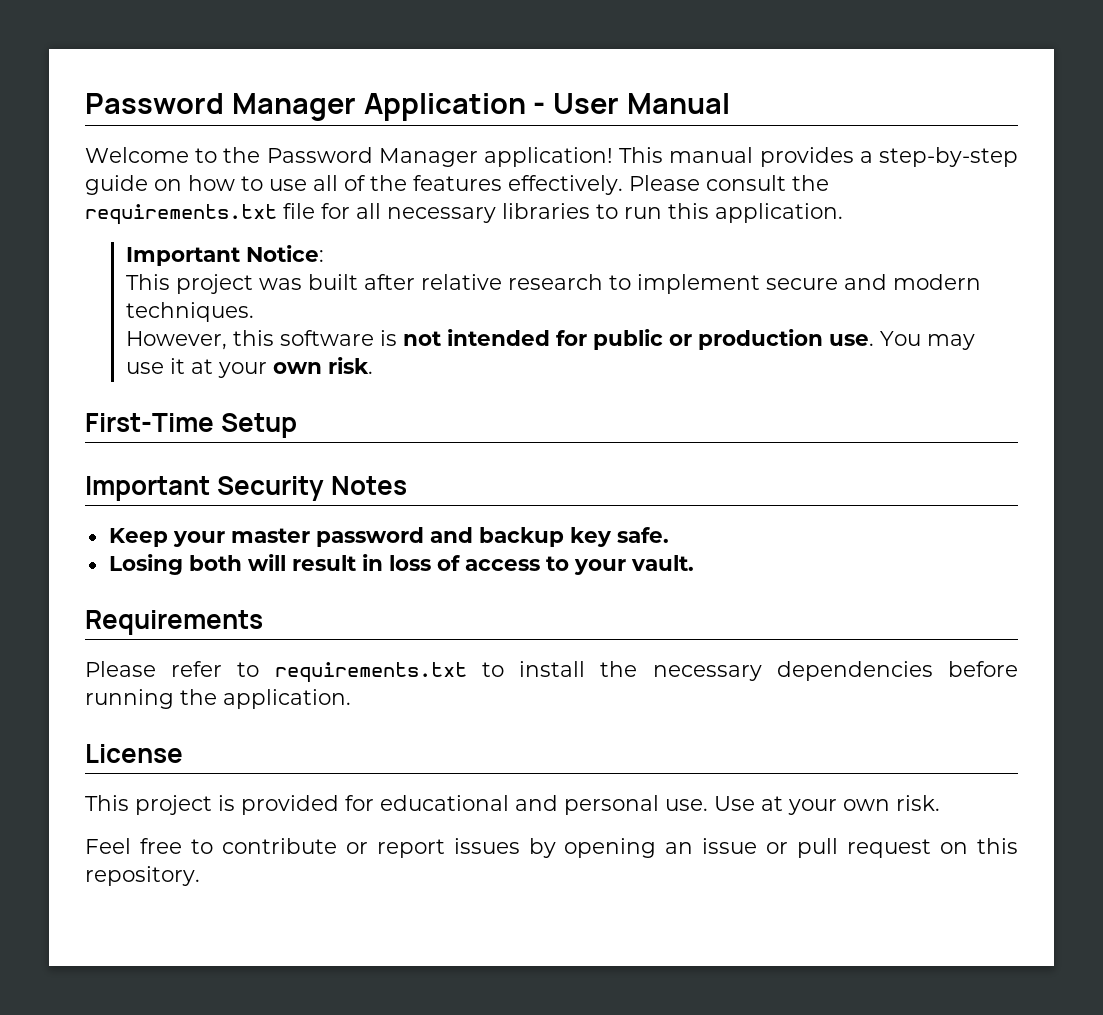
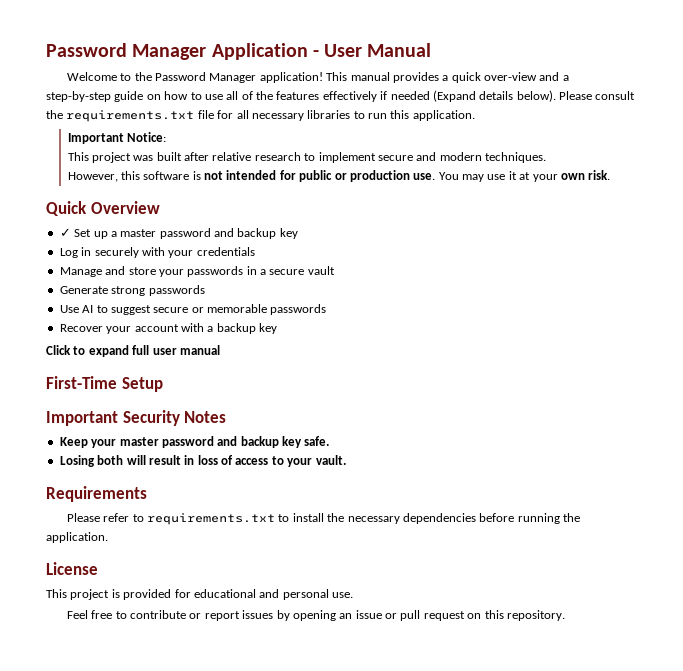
- This manual provides a step-by-step guide on how to use all of the features effectively.
+ This manual provides a quick over-view and a step-by-step guide on how to use all of the features effectively if needed (Expand details below).
+ Quick Overview
+ ✓ Set up a master password and backup key
+ Log in securely with your credentials
+ Manage and store your passwords in a secure vault
+ Generate strong passwords
+ Use AI to suggest secure or memorable passwords
+ Recover your account with a backup key
+ Click to expand full user manual
- Use at your own risk.

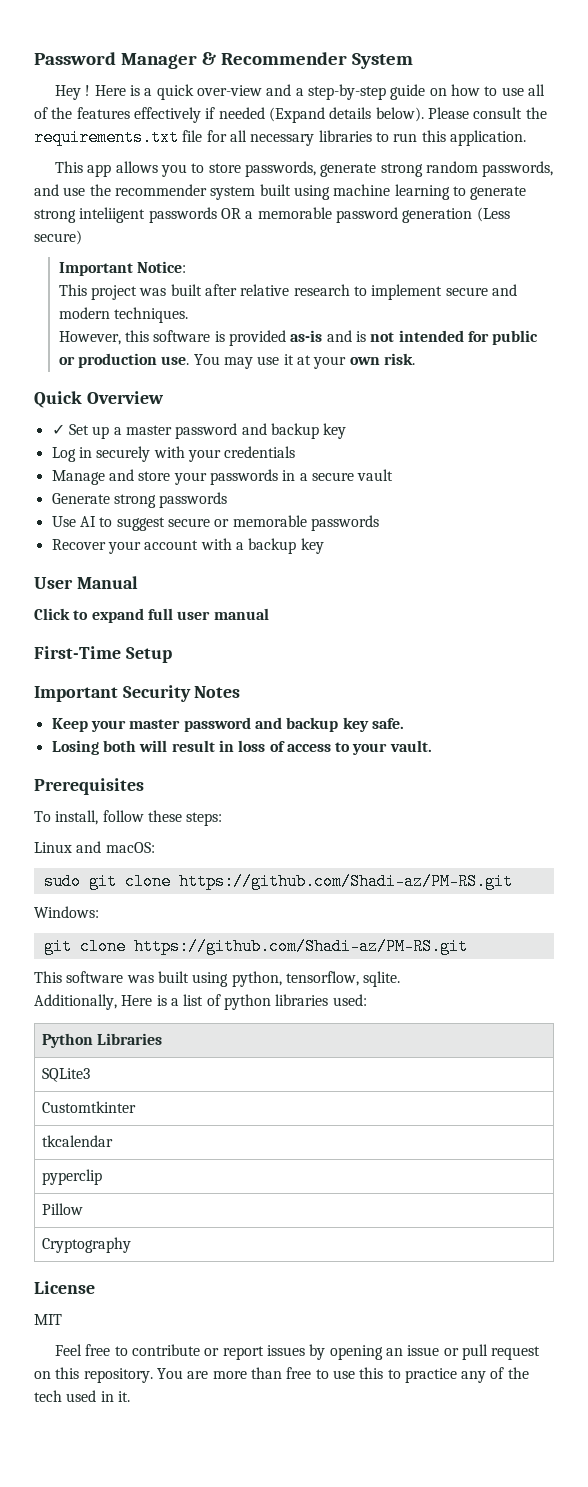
- Password Manager Application - User Manual
- Welcome to the Password Manager application! This manual provides a quick over-view and a step-by-step guide on how to use all of the features effectively if needed (Expand details below).
+ Password Manager & Recommender System
+ Hey ! Here is a quick over-view and a step-by-step guide on how to use all of the features effectively if needed (Expand details below).
+ This app allows you to store passwords, generate strong random passwords, and use the recommender system built using machine learning to generate strong inteliigent passwords OR a memorable password generation (Less secure)
- However, this software is not intended for public or production use.
+ However, this software is provided as-is and is not intended for public or production use.
+ User Manual
- Requirements
- Please refer to requirements.txt to install the necessary dependencies before running the application.
+ Prerequisites
+ To install, follow these steps:
+ Linux and macOS:
+ sudo git clone https://github.com/Shadi-az/PM-RS.git
+ Windows:
+ git clone https://github.com/Shadi-az/PM-RS.git
+ This software was built using python, tensorflow, sqlite.
+ Additionally, Here is a list of python libraries used:
+ Python Libraries
+ SQLite3
+ Customtkinter
+ tkcalendar
+ pyperclip
+ Pillow
+ Cryptography
  License
- This project is provided for educational and personal use.
+ MIT
+ You are more than free to use this to practice any of the tech used in it.

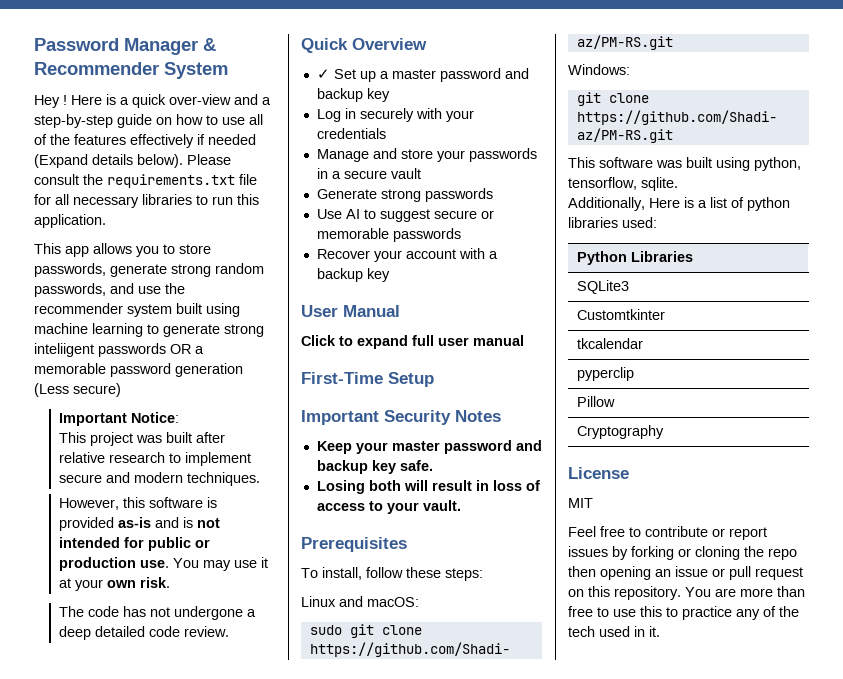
+ The code has not undergone a deep detailed code review.
- Feel free to contribute or report issues by opening an issue or pull request on this repository.
+ Feel free to contribute or report issues by forking or cloning the repo then opening an issue or pull request on this repository.

